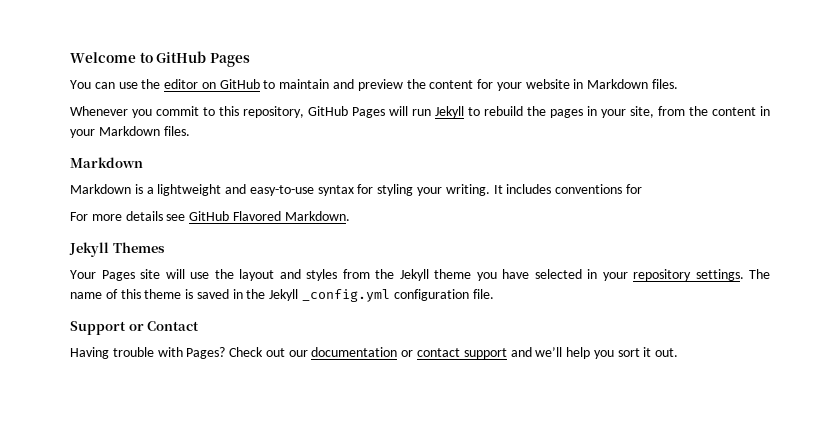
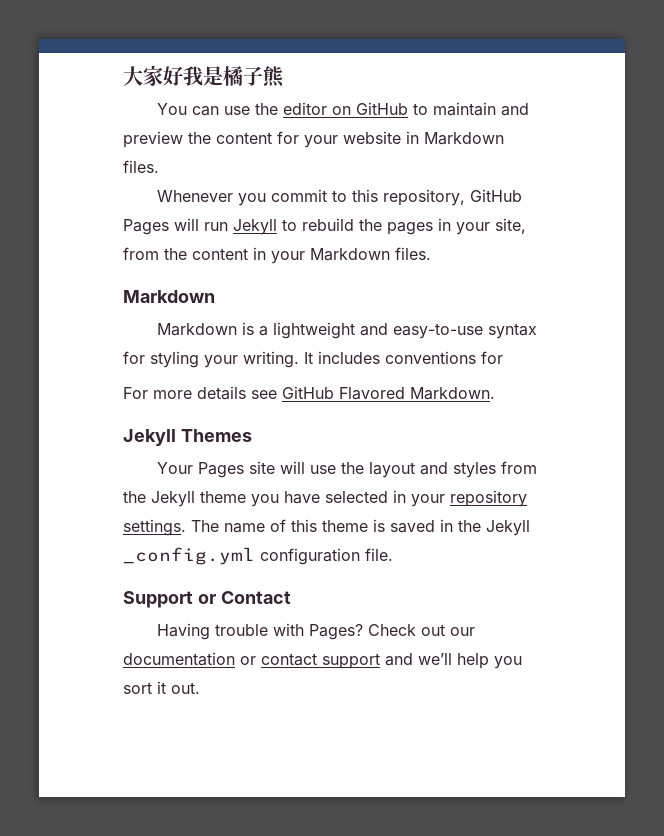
- Welcome to GitHub Pages
+ 大家好我是橘子熊

